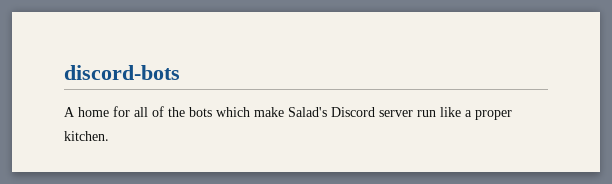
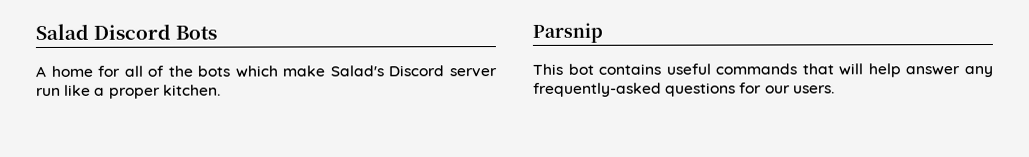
- discord-bots
+ Salad Discord Bots
+ Parsnip
+ This bot contains useful commands that will help answer any frequently-asked questions for our users.

